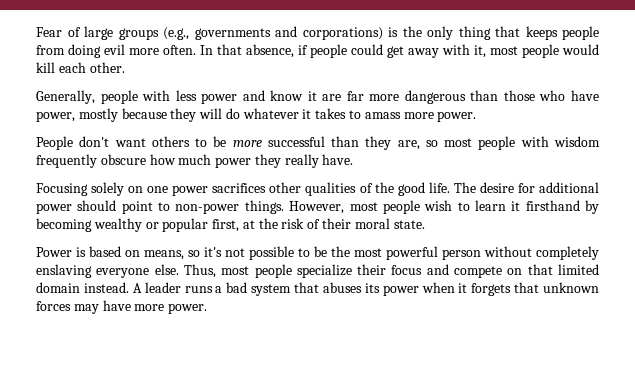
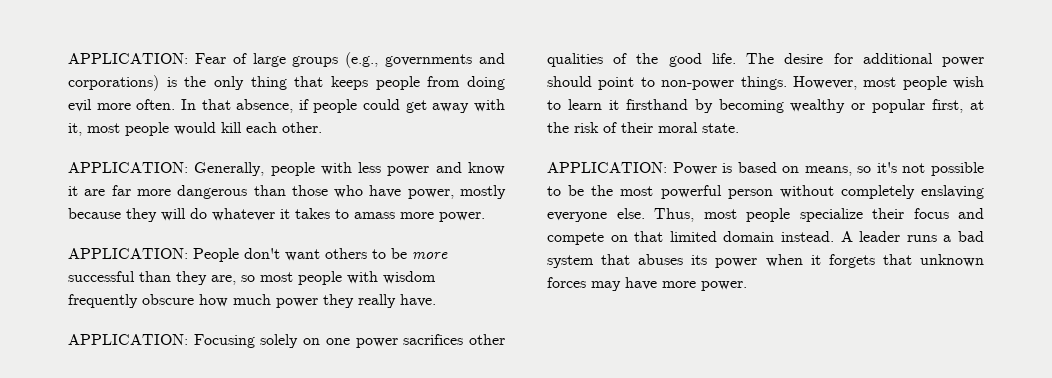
- Fear of large groups (e.g., governments and corporations) is the only thing that keeps people from doing evil more often.
+ APPLICATION: Fear of large groups (e.g., governments and corporations) is the only thing that keeps people from doing evil more often.
- Generally, people with less power and know it are far more dangerous than those who have power, mostly because they will do whatever it takes to amass more power.
+ APPLICATION: Generally, people with less power and know it are far more dangerous than those who have power, mostly because they will do whatever it takes to amass more power.
- People don't want others to be more successful than they are, so most people with wisdom frequently obscure how much power they really have.
+ APPLICATION: People don't want others to be more successful than they are, so most people with wisdom frequently obscure how much power they really have.
- Focusing solely on one power sacrifices other qualities of the good life.
+ APPLICATION: Focusing solely on one power sacrifices other qualities of the good life.
- Power is based on means, so it's not possible to be the most powerful person without completely enslaving everyone else.
+ APPLICATION: Power is based on means, so it's not possible to be the most powerful person without completely enslaving everyone else.

